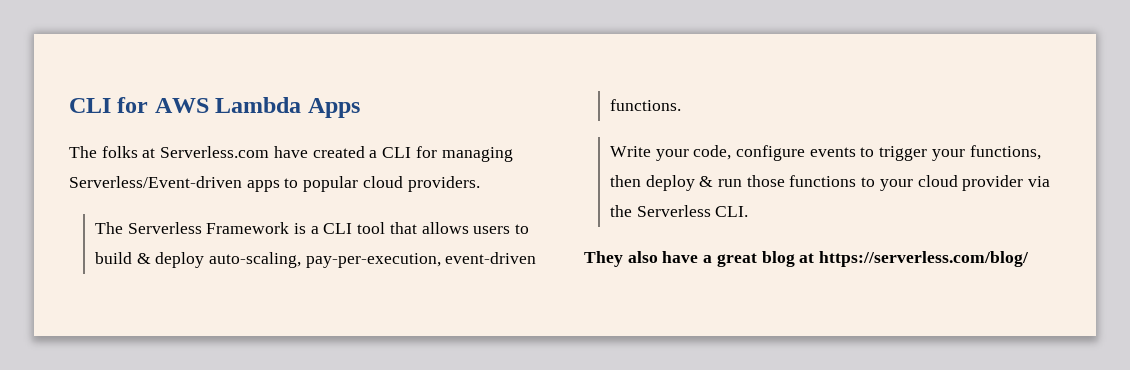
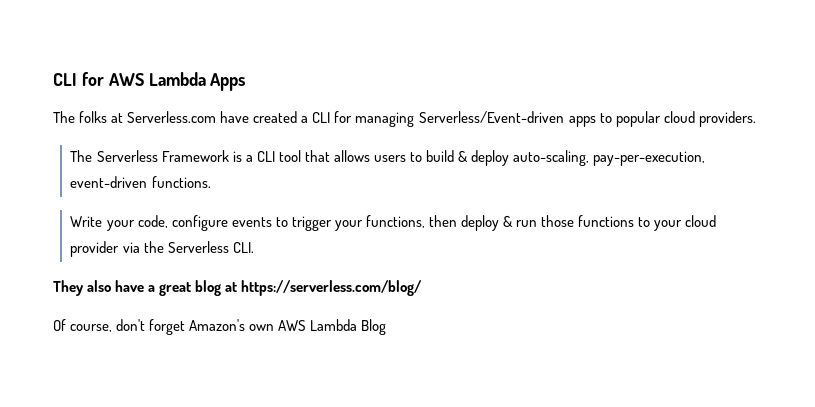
+ Of course, don't forget Amazon's own AWS Lambda Blog

